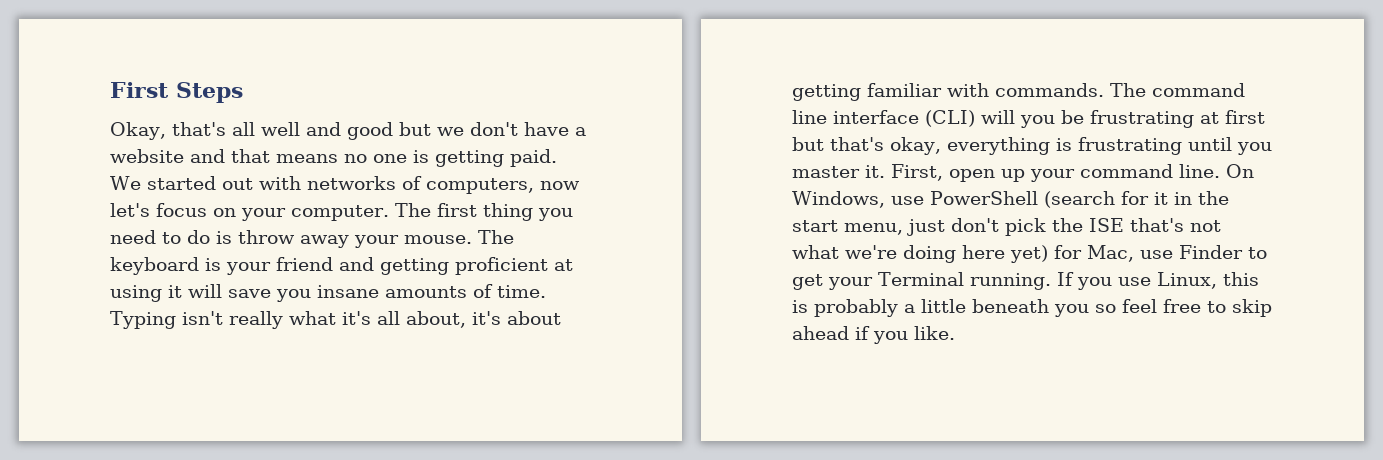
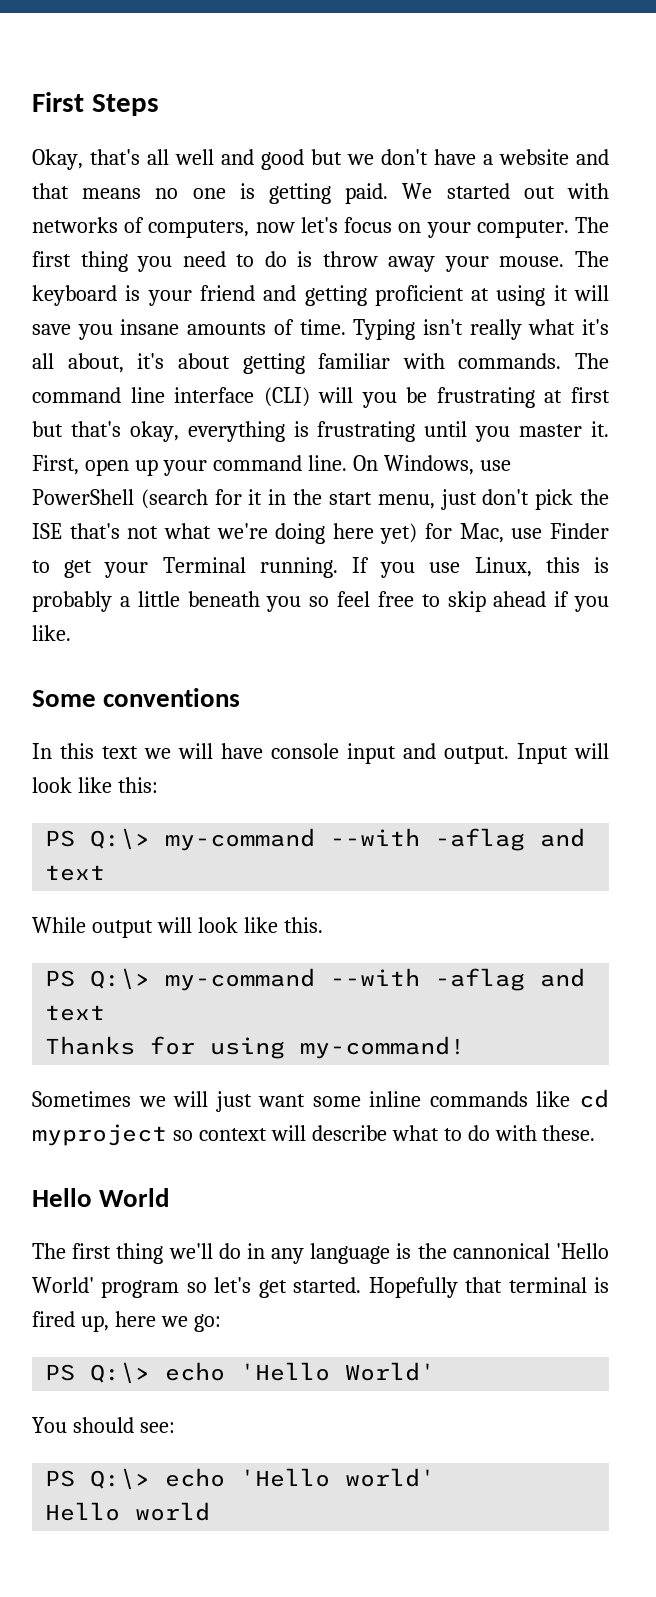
+ Some conventions
+ In this text we will have console input and output. Input will look like this:
+ PS Q:\> my-command --with -aflag and text
+ While output will look like this.
+ PS Q:\> my-command --with -aflag and text
+ Thanks for using my-command!
+ Sometimes we will just want some inline commands like cd myproject so context will describe what to do with these.
+ Hello World
+ The first thing we'll do in any language is the cannonical 'Hello World' program so let's get started. Hopefully that terminal is fired up, here we go:
+ PS Q:\> echo 'Hello World'
+ You should see:
+ PS Q:\> echo 'Hello world'
+ Hello world

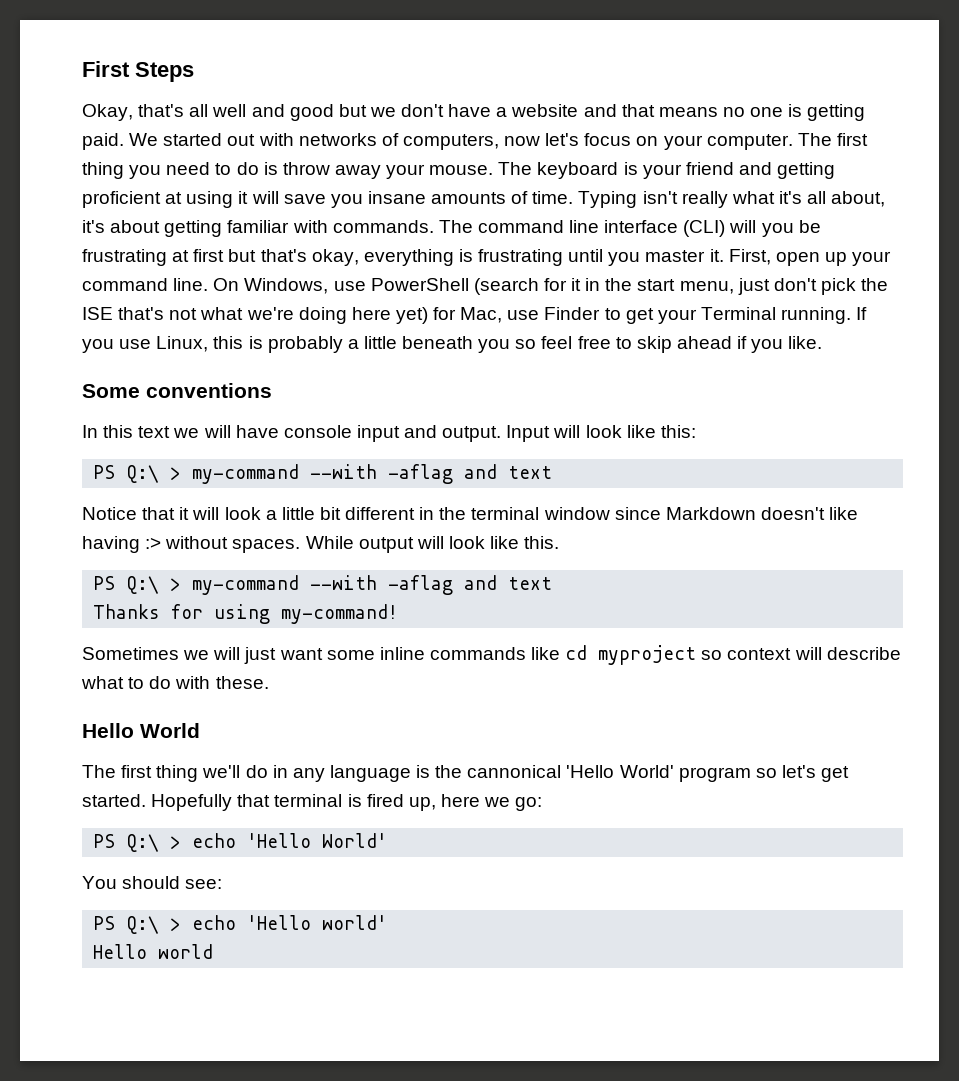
  Input will look like this:
- PS Q:\> my-command --with -aflag and text
- While output will look like this.
- PS Q:\> my-command --with -aflag and text
+ PS Q:\ > my-command --with -aflag and text
+ Notice that it will look a little bit different in the terminal window since Markdown doesn't like having :> without spaces. While output will look like this.
+ PS Q:\ > my-command --with -aflag and text
- PS Q:\> echo 'Hello World'
+ PS Q:\ > echo 'Hello World'
- PS Q:\> echo 'Hello world'
+ PS Q:\ > echo 'Hello world'

